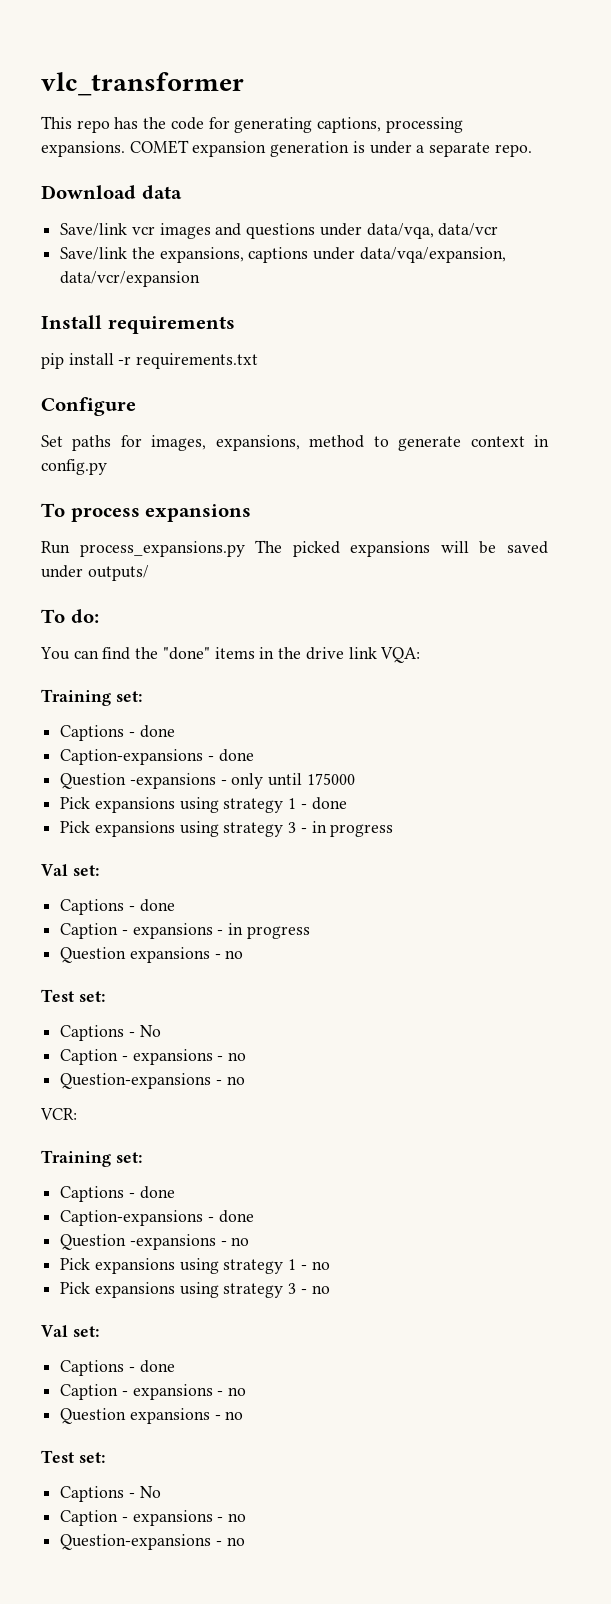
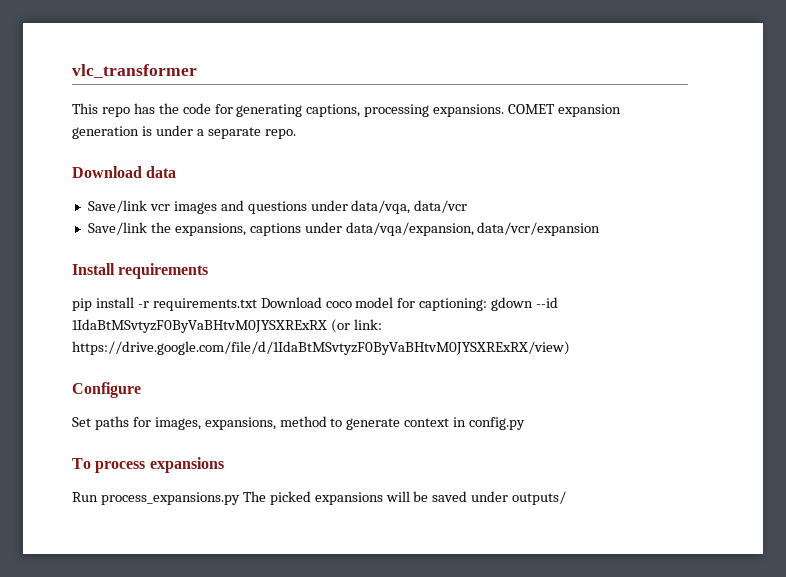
- pip install -r requirements.txt
+ pip install -r requirements.txt Download coco model for captioning: gdown --id 1IdaBtMSvtyzF0ByVaBHtvM0JYSXRExRX (or link: https://drive.google.com/file/d/1IdaBtMSvtyzF0ByVaBHtvM0JYSXRExRX/view)
- To do:
- You can find the "done" items in the drive link VQA:
- Training set:
- Captions - done
- Caption-expansions - done
- Question -expansions - only until 175000
- Pick expansions using strategy 1 - done
- Pick expansions using strategy 3 - in progress
- Val set:
- Captions - done
- Caption - expansions - in progress
- Question expansions - no
- Test set:
- Captions - No
- Caption - expansions - no
- Question-expansions - no
- VCR:
- Training set:
- Captions - done
- Caption-expansions - done
- Question -expansions - no
- Pick expansions using strategy 1 - no
- Pick expansions using strategy 3 - no
- Val set:
- Captions - done
- Caption - expansions - no
- Question expansions - no
- Test set:
- Captions - No
- Caption - expansions - no
- Question-expansions - no

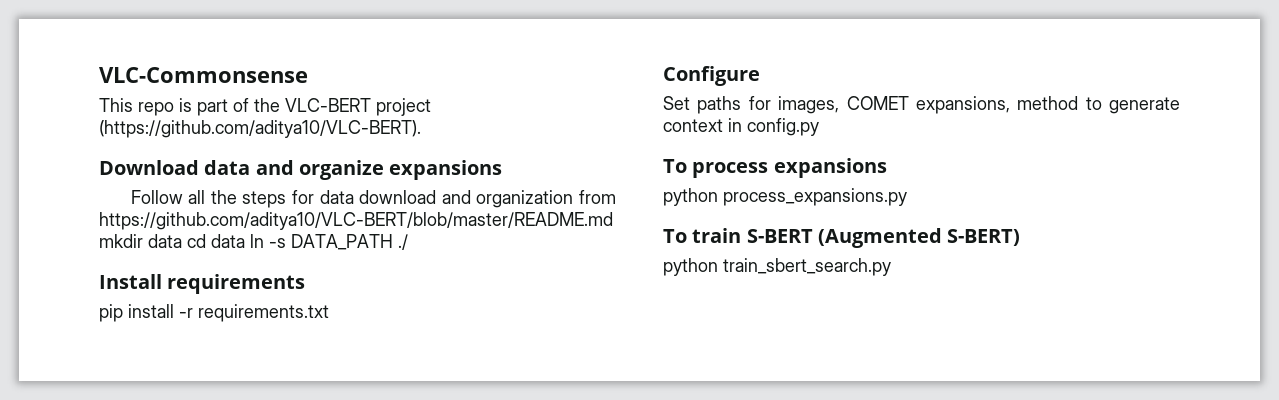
- vlc_transformer
+ VLC-Commonsense
- This repo has the code for generating captions, processing expansions. COMET expansion generation is under a separate repo.
- Download data
- Save/link vcr images and questions under data/vqa, data/vcr
- Save/link the expansions, captions under data/vqa/expansion, data/vcr/expansion
+ This repo is part of the VLC-BERT project (https://github.com/aditya10/VLC-BERT).
+ Download data and organize expansions
+ Follow all the steps for data download and organization from https://github.com/aditya10/VLC-BERT/blob/master/README.md mkdir data cd data ln -s DATA_PATH ./
- pip install -r requirements.txt Download coco model for captioning: gdown --id 1IdaBtMSvtyzF0ByVaBHtvM0JYSXRExRX (or link: https://drive.google.com/file/d/1IdaBtMSvtyzF0ByVaBHtvM0JYSXRExRX/view)
+ pip install -r requirements.txt
- Set paths for images, expansions, method to generate context in config.py
+ Set paths for images, COMET expansions, method to generate context in config.py
- Run process_expansions.py The picked expansions will be saved under outputs/
+ python process_expansions.py
+ To train S-BERT (Augmented S-BERT)
+ python train_sbert_search.py

